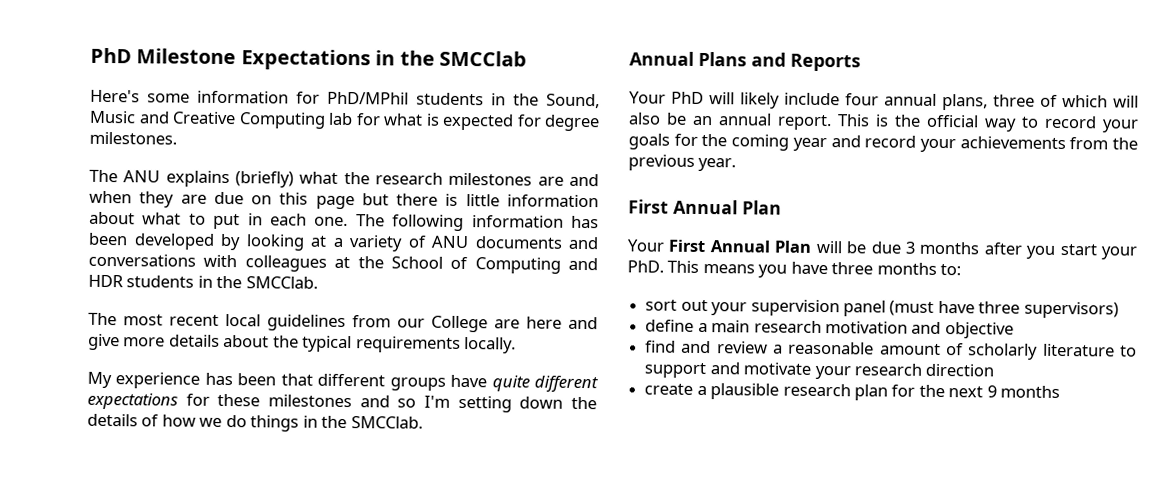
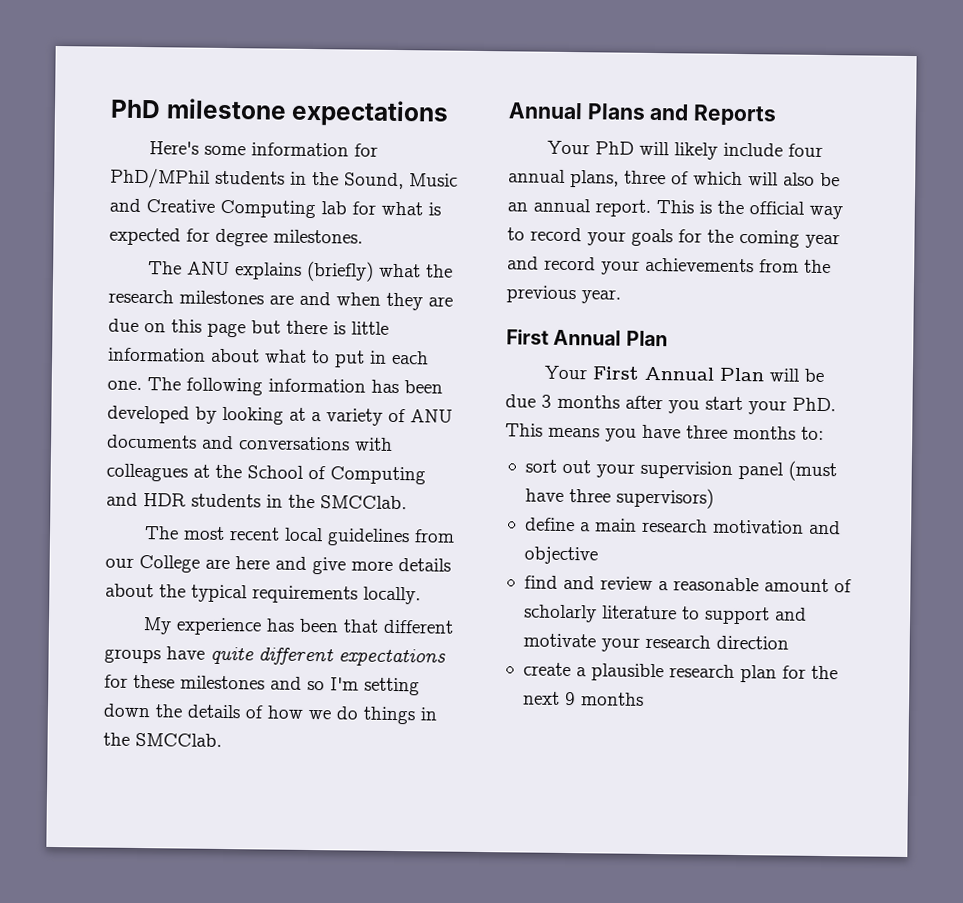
- PhD Milestone Expectations in the SMCClab
+ PhD milestone expectations

